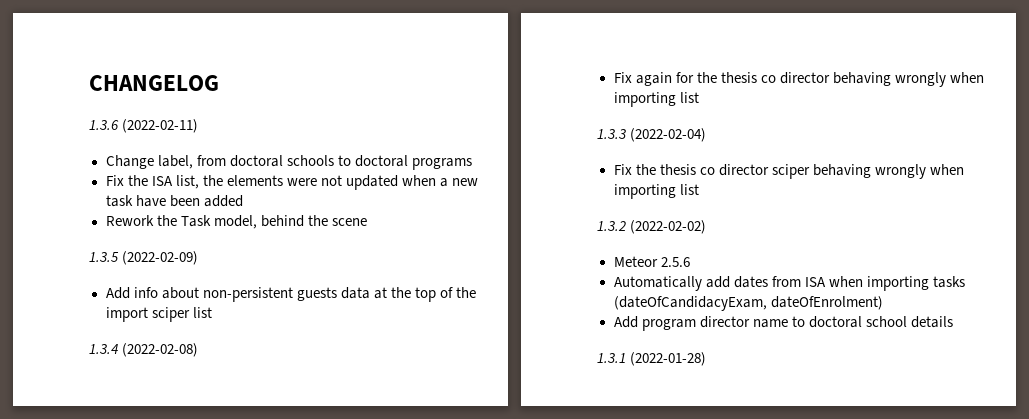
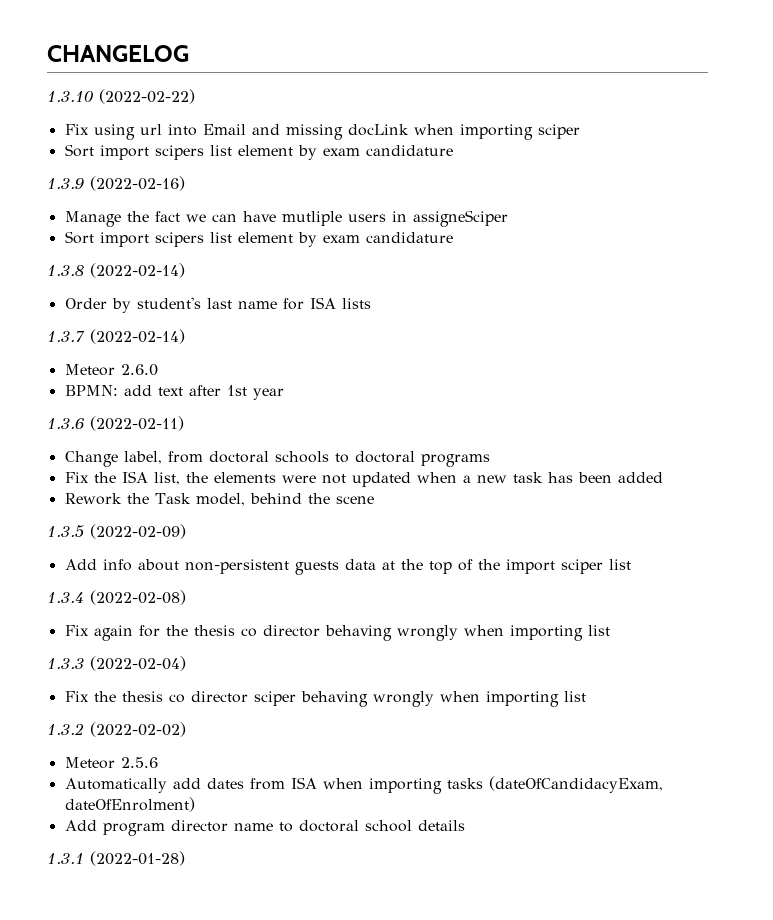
+ 1.3.10 (2022-02-22)
+ Fix using url into Email and missing docLink when importing sciper
+ Sort import scipers list element by exam candidature
+ 1.3.9 (2022-02-16)
+ Manage the fact we can have mutliple users in assigneSciper
+ Sort import scipers list element by exam candidature
+ 1.3.8 (2022-02-14)
+ Order by student's last name for ISA lists
+ 1.3.7 (2022-02-14)
+ Meteor 2.6.0
+ BPMN: add text after 1st year
- Fix the ISA list, the elements were not updated when a new task have been added
+ Fix the ISA list, the elements were not updated when a new task has been added

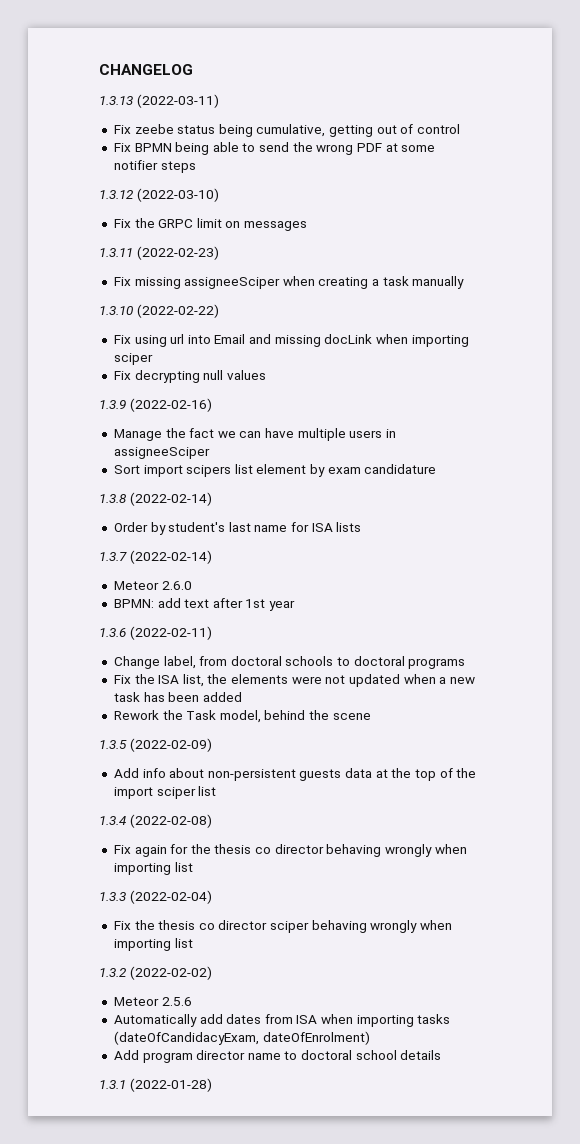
+ 1.3.13 (2022-03-11)
+ Fix zeebe status being cumulative, getting out of control
+ Fix BPMN being able to send the wrong PDF at some notifier steps
+ 1.3.12 (2022-03-10)
+ Fix the GRPC limit on messages
+ 1.3.11 (2022-02-23)
+ Fix missing assigneeSciper when creating a task manually
  Fix using url into Email and missing docLink when importing sciper
- Sort import scipers list element by exam candidature
+ Fix decrypting null values
- Manage the fact we can have mutliple users in assigneSciper
+ Manage the fact we can have multiple users in assigneeSciper

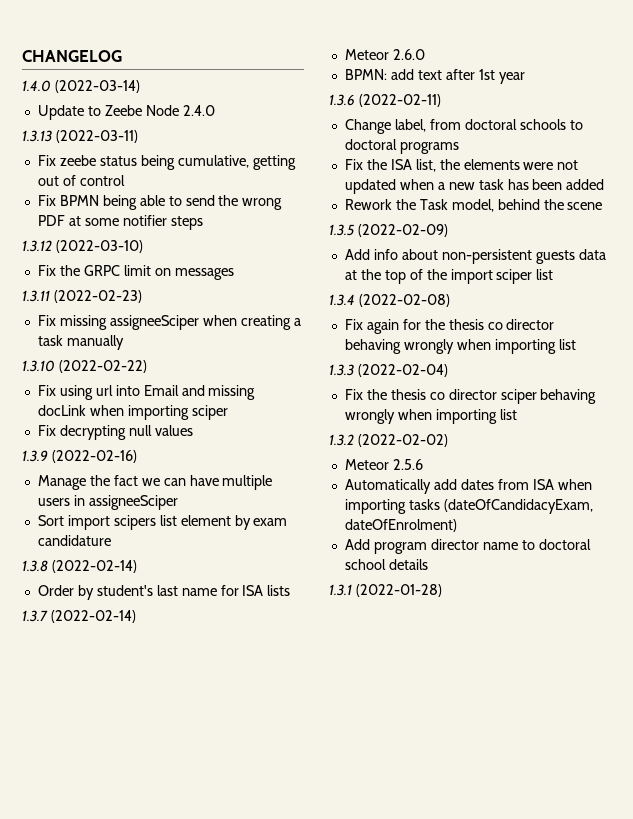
+ 1.4.0 (2022-03-14)
+ Update to Zeebe Node 2.4.0

